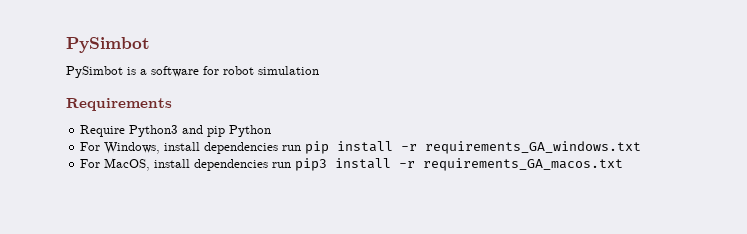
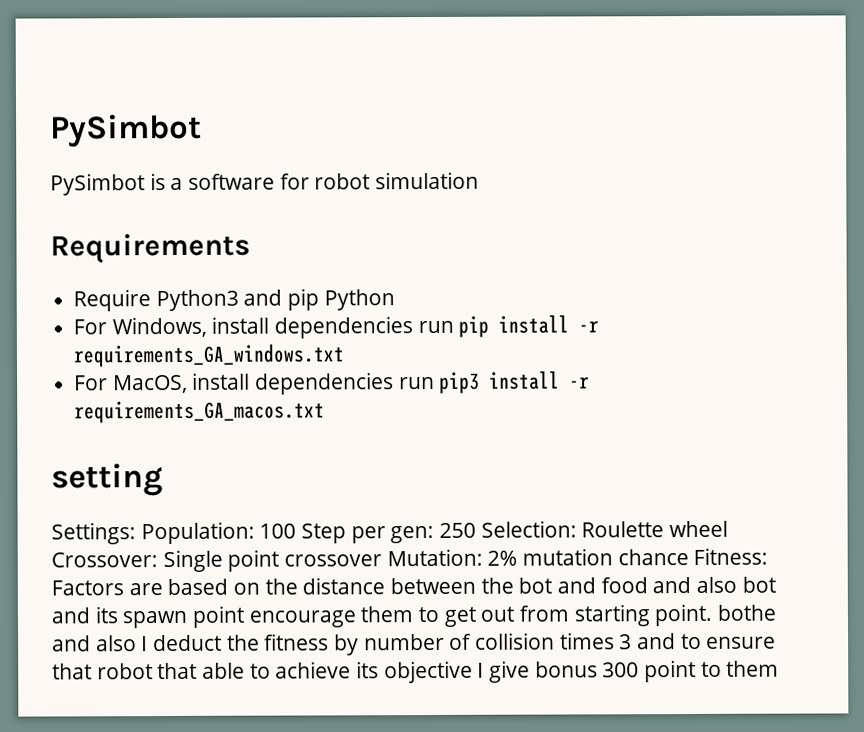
+ setting
+ Settings: Population: 100 Step per gen: 250 Selection: Roulette wheel Crossover: Single point crossover Mutation: 2% mutation chance Fitness: Factors are based on the distance between the bot and food and also bot and its spawn point encourage them to get out from starting point. bothe and also I deduct the fitness by number of collision times 3 and to ensure that robot that able to achieve its objective I give bonus 300 point to them

